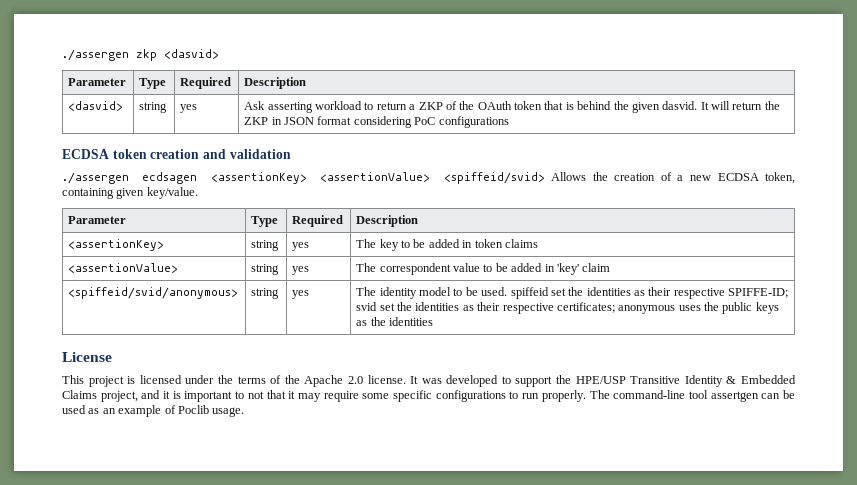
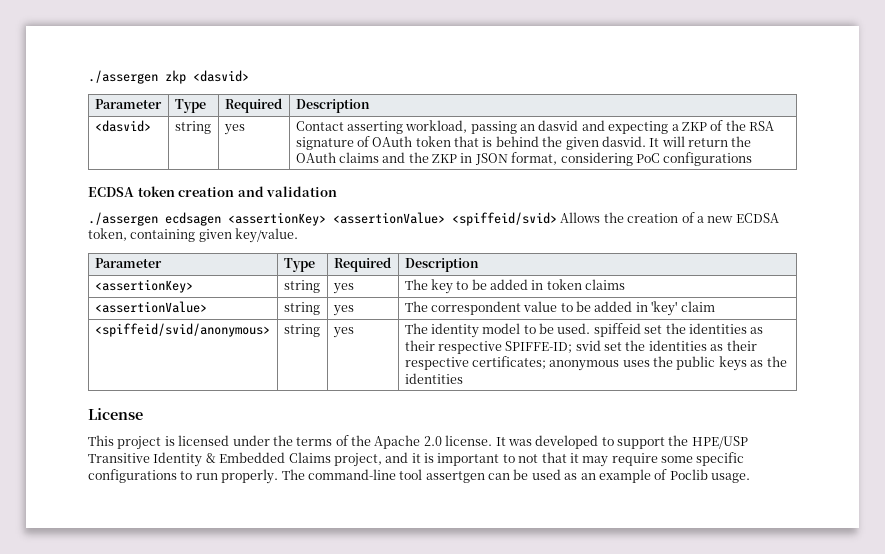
- Ask asserting workload to return a ZKP of the OAuth token that is behind the given dasvid.
+ Contact asserting workload, passing an dasvid and expecting a ZKP of the RSA signature of OAuth token that is behind the given dasvid.
- It will return the ZKP in JSON format considering PoC configurations
+ It will return the OAuth claims and the ZKP in JSON format, considering PoC configurations

